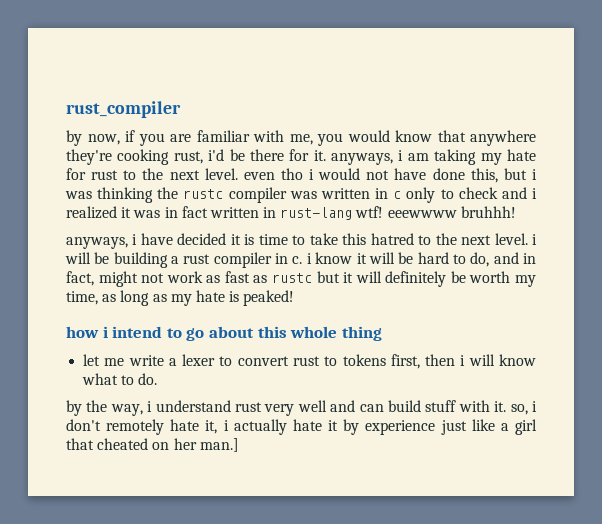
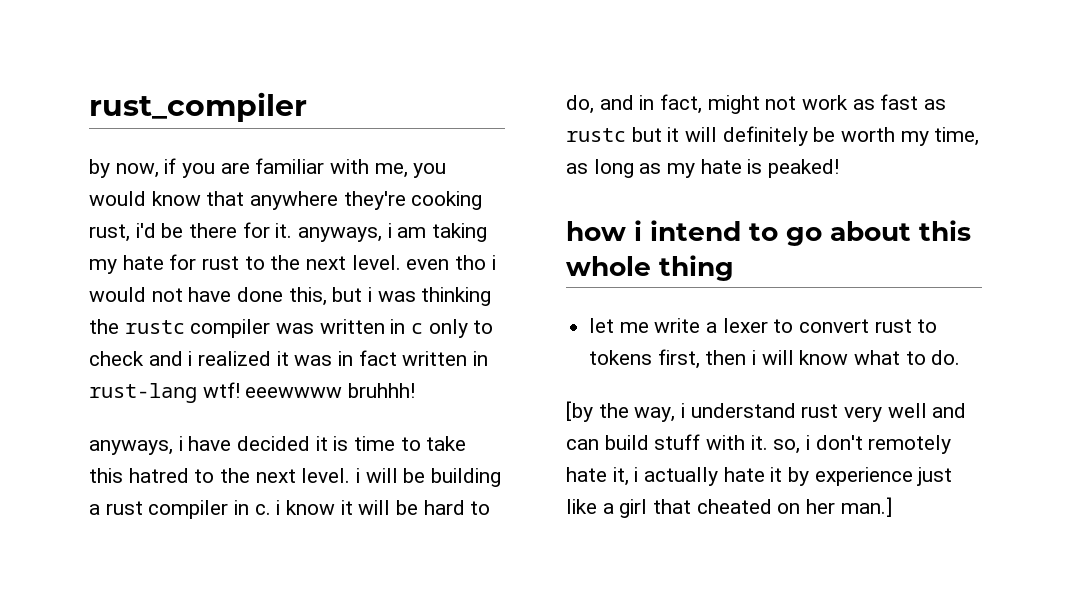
- by the way, i understand rust very well and can build stuff with it. so, i don't remotely hate it, i actually hate it by experience just like a girl that cheated on her man.]
+ [by the way, i understand rust very well and can build stuff with it. so, i don't remotely hate it, i actually hate it by experience just like a girl that cheated on her man.]

